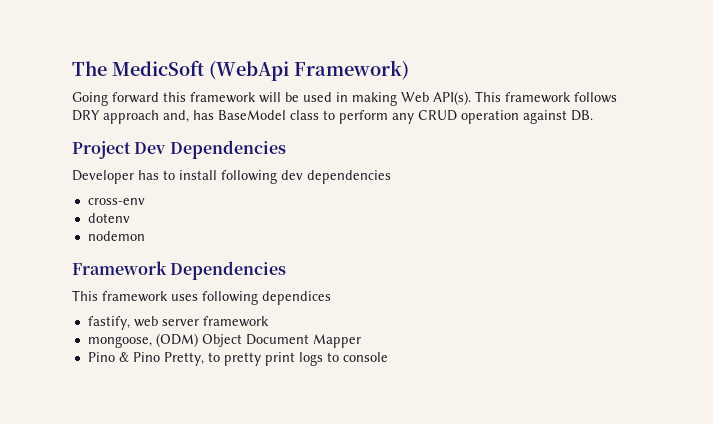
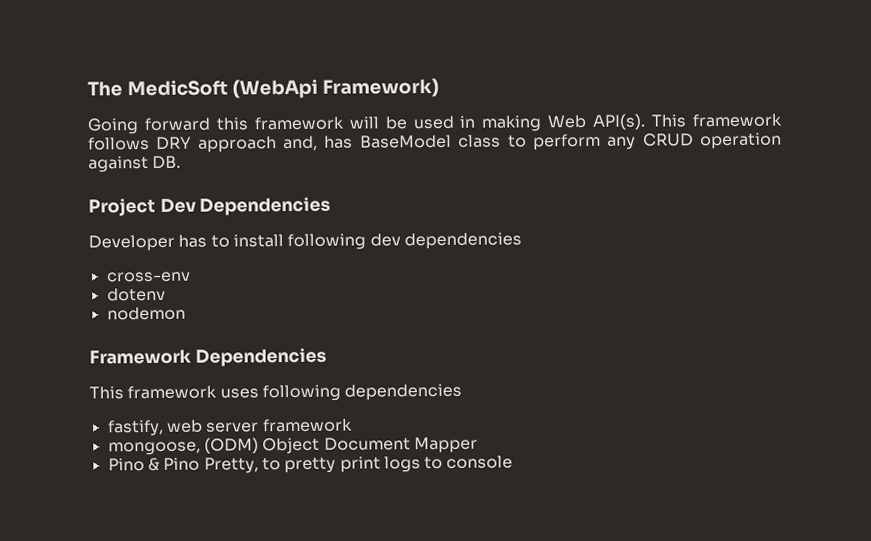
- This framework uses following dependices
+ This framework uses following dependencies

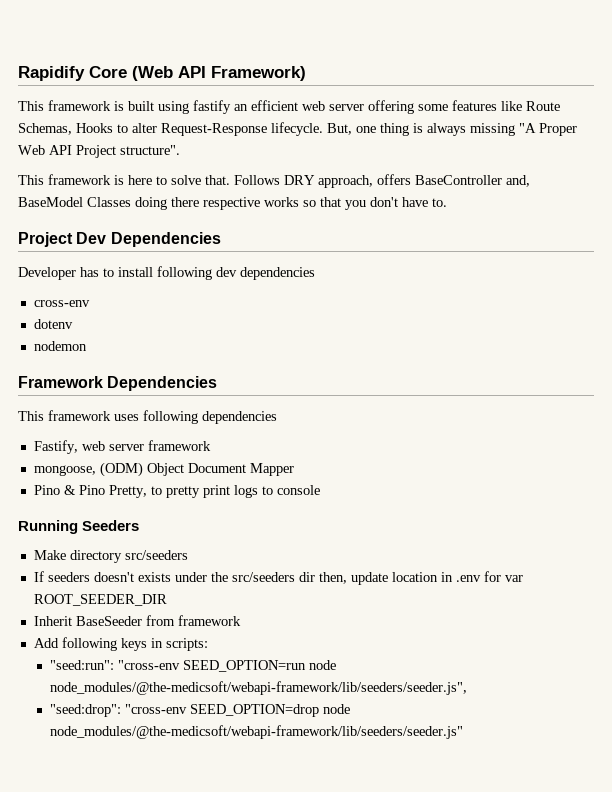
- The MedicSoft (WebApi Framework)
- Going forward this framework will be used in making Web API(s). This framework follows DRY approach and, has BaseModel class to perform any CRUD operation against DB.
+ Rapidify Core (Web API Framework)
+ This framework is built using fastify an efficient web server offering some features like Route Schemas, Hooks to alter Request-Response lifecycle. But, one thing is always missing "A Proper Web API Project structure".
+ This framework is here to solve that. Follows DRY approach, offers BaseController and, BaseModel Classes doing there respective works so that you don't have to.
- fastify, web server framework
+ Fastify, web server framework
+ Running Seeders
+ Make directory src/seeders
+ If seeders doesn't exists under the src/seeders dir then, update location in .env for var ROOT_SEEDER_DIR
+ Inherit BaseSeeder from framework
+ Add following keys in scripts:
+ "seed:run": "cross-env SEED_OPTION=run node node_modules/@the-medicsoft/webapi-framework/lib/seeders/seeder.js",
+ "seed:drop": "cross-env SEED_OPTION=drop node node_modules/@the-medicsoft/webapi-framework/lib/seeders/seeder.js"

